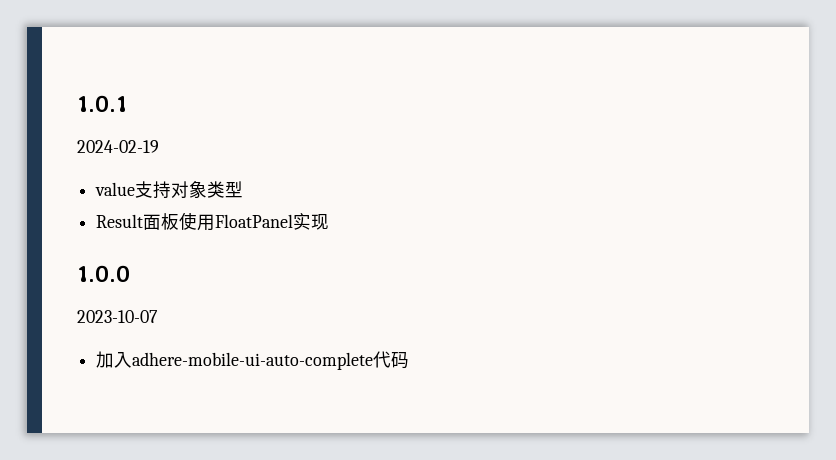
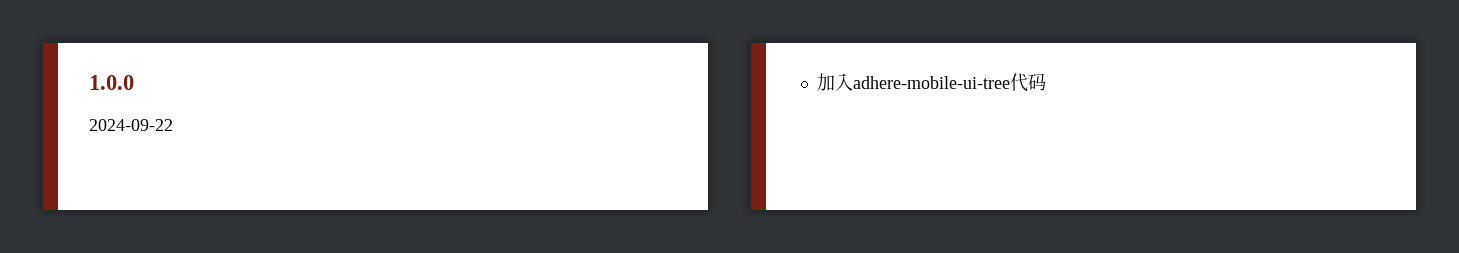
- 1.0.1
- 2024-02-19
- value支持对象类型
- Result面板使用FloatPanel实现
- 2023-10-07
+ 2024-09-22
- 加入adhere-mobile-ui-auto-complete代码
+ 加入adhere-mobile-ui-tree代码

